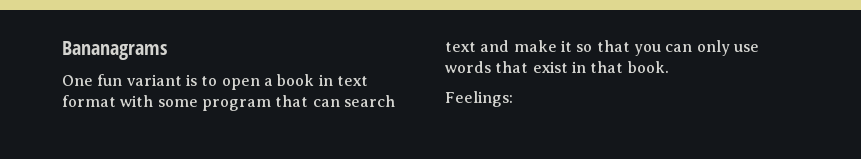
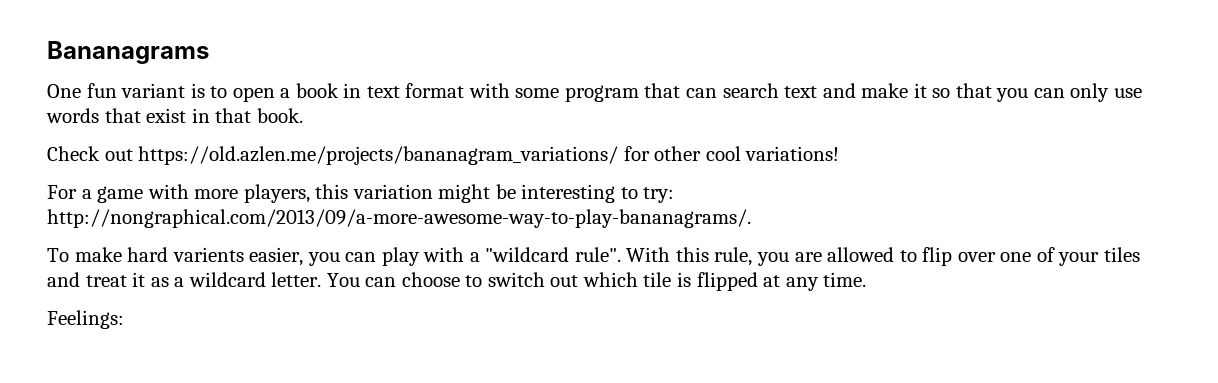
+ Check out https://old.azlen.me/projects/bananagram_variations/ for other cool variations!
+ For a game with more players, this variation might be interesting to try: http://nongraphical.com/2013/09/a-more-awesome-way-to-play-bananagrams/.
+ To make hard varients easier, you can play with a "wildcard rule". With this rule, you are allowed to flip over one of your tiles and treat it as a wildcard letter. You can choose to switch out which tile is flipped at any time.

